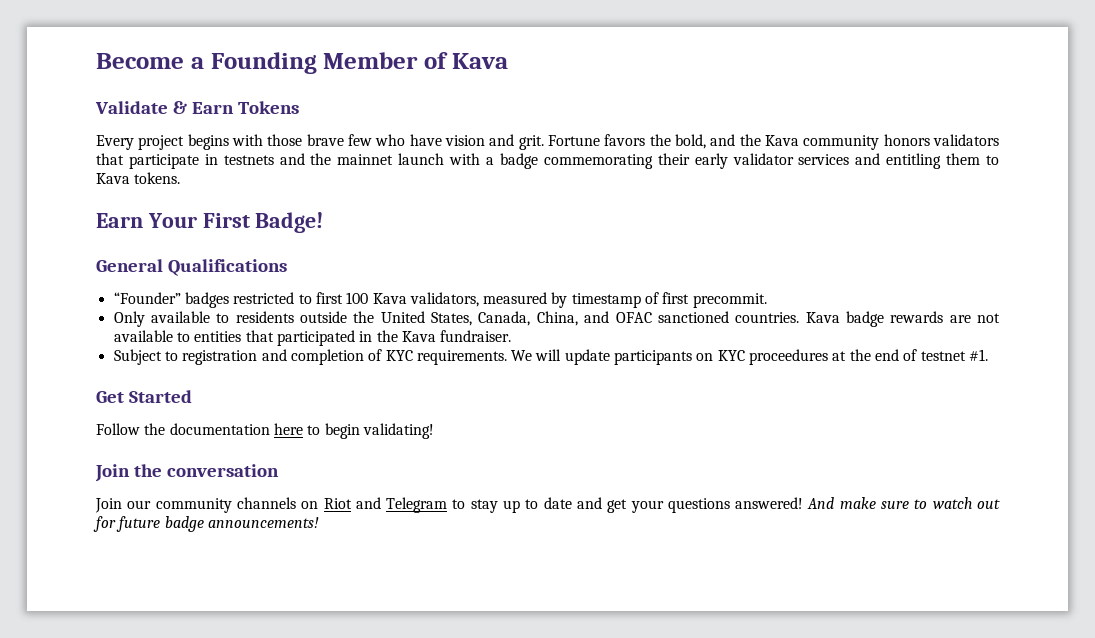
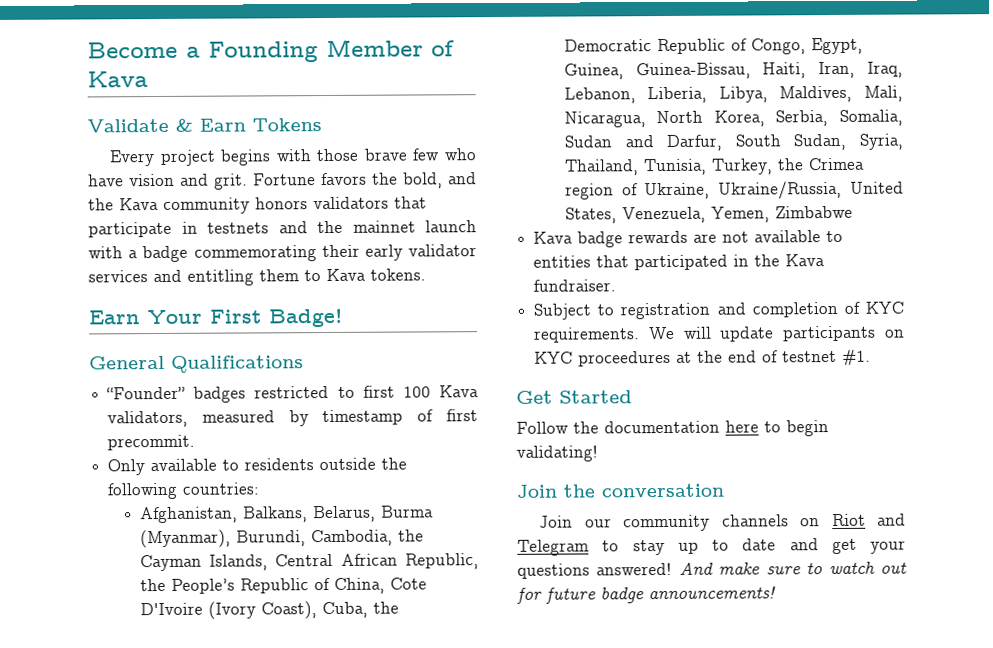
- Only available to residents outside the United States, Canada, China, and OFAC sanctioned countries. Kava badge rewards are not available to entities that participated in the Kava fundraiser.
+ Only available to residents outside the following countries:
+ Afghanistan, Balkans, Belarus, Burma (Myanmar), Burundi, Cambodia, the Cayman Islands, Central African Republic, the People’s Republic of China, Cote D'Ivoire (Ivory Coast), Cuba, the Democratic Republic of Congo, Egypt, Guinea, Guinea-Bissau, Haiti, Iran, Iraq, Lebanon, Liberia, Libya, Maldives, Mali, Nicaragua, North Korea, Serbia, Somalia, Sudan and Darfur, South Sudan, Syria, Thailand, Tunisia, Turkey, the Crimea region of Ukraine, Ukraine/Russia, United States, Venezuela, Yemen, Zimbabwe
+ Kava badge rewards are not available to entities that participated in the Kava fundraiser.

